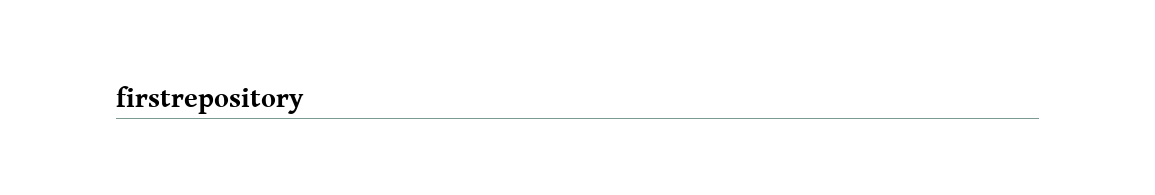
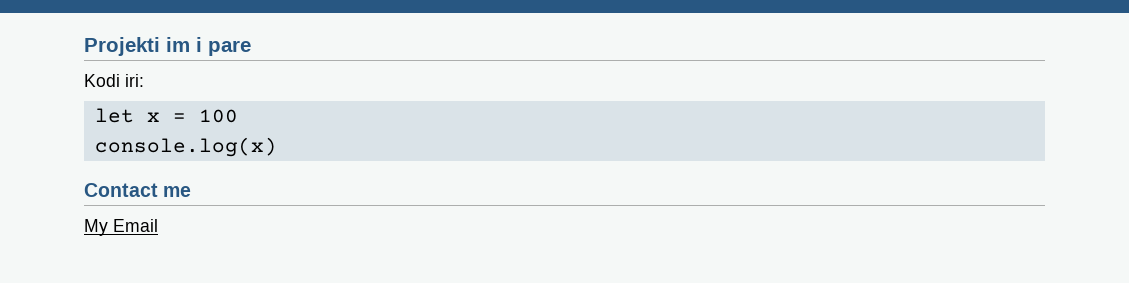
- firstrepository
+ Projekti im i pare
+ Kodi iri:
+ let x = 100
+ console.log(x)
+ Contact me
+ My Email

